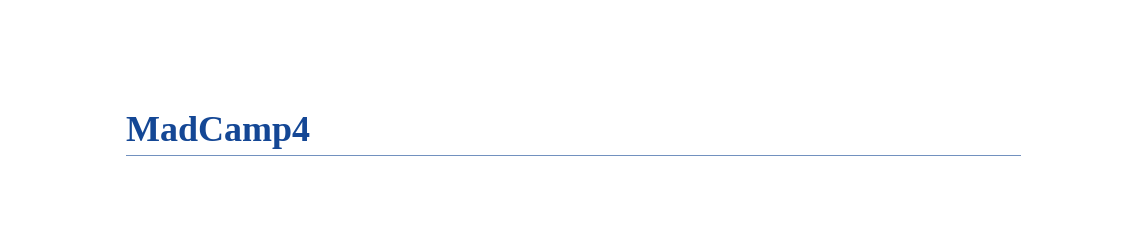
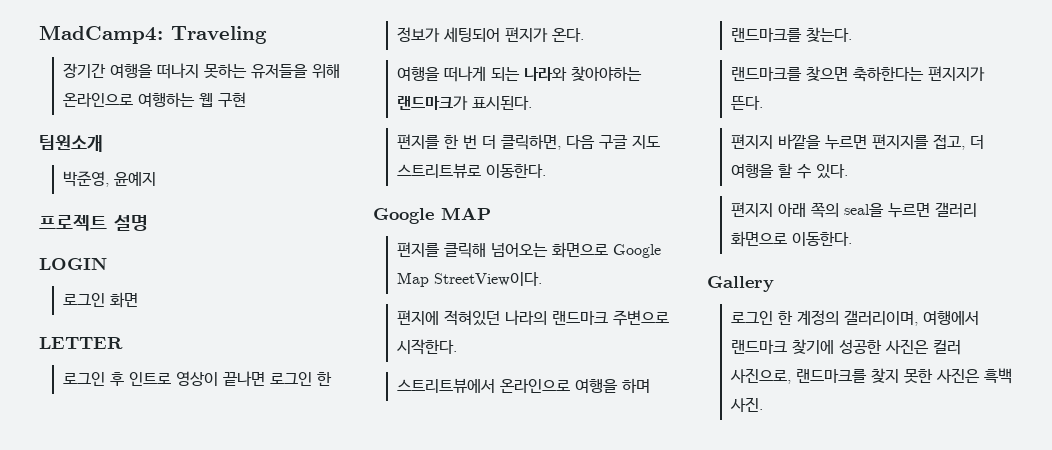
- MadCamp4
+ MadCamp4: Traveling
+ 장기간 여행을 떠나지 못하는 유저들을 위해 온라인으로 여행하는 웹 구현
+ 팀원소개
+ 박준영, 윤예지
+ 프로젝트 설명
+ LOGIN
+ 로그인 화면
+ LETTER
+ 로그인 후 인트로 영상이 끝나면 로그인 한 정보가 세팅되어 편지가 온다.
+ 여행을 떠나게 되는 나라와 찾아야하는 랜드마크가 표시된다.
+ 편지를 한 번 더 클릭하면, 다음 구글 지도 스트리트뷰로 이동한다.
+ Google MAP
+ 편지를 클릭해 넘어오는 화면으로 Google Map StreetView이다.
+ 편지에 적혀있던 나라의 랜드마크 주변으로 시작한다.
+ 스트리트뷰에서 온라인으로 여행을 하며 랜드마크를 찾는다.
+ 랜드마크를 찾으면 축하한다는 편지지가 뜬다.
+ 편지지 바깥을 누르면 편지지를 접고, 더 여행을 할 수 있다.
+ 편지지 아래 쪽의 seal을 누르면 갤러리 화면으로 이동한다.
+ Gallery
+ 로그인 한 계정의 갤러리이며, 여행에서 랜드마크 찾기에 성공한 사진은 컬러 사진으로, 랜드마크를 찾지 못한 사진은 흑백 사진.

